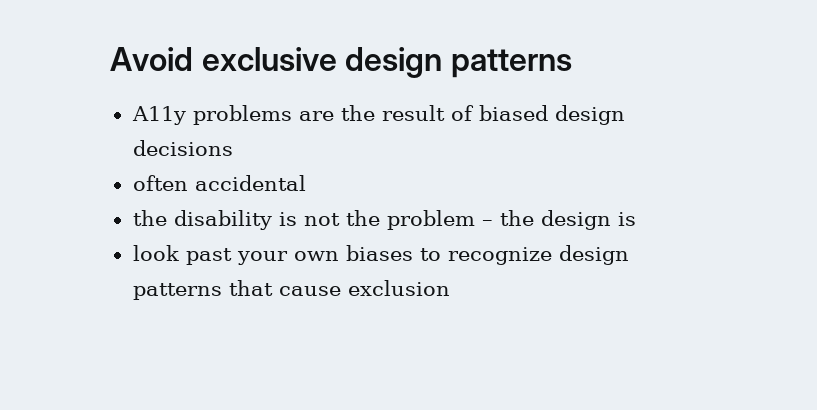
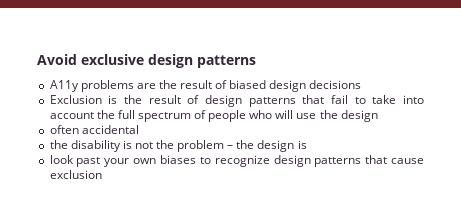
+ Exclusion is the result of design patterns that fail to take into account the full spectrum of people who will use the design

